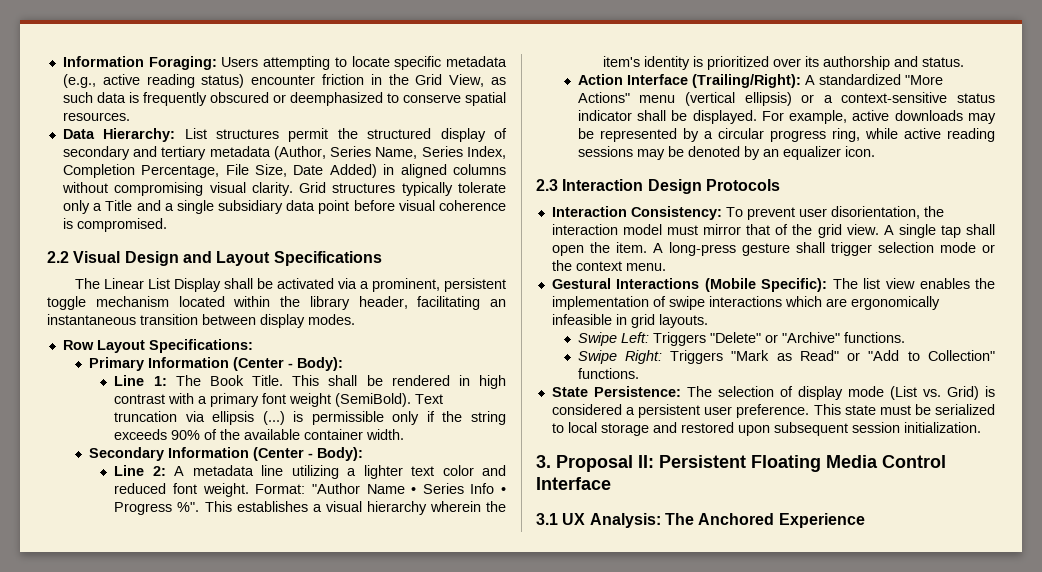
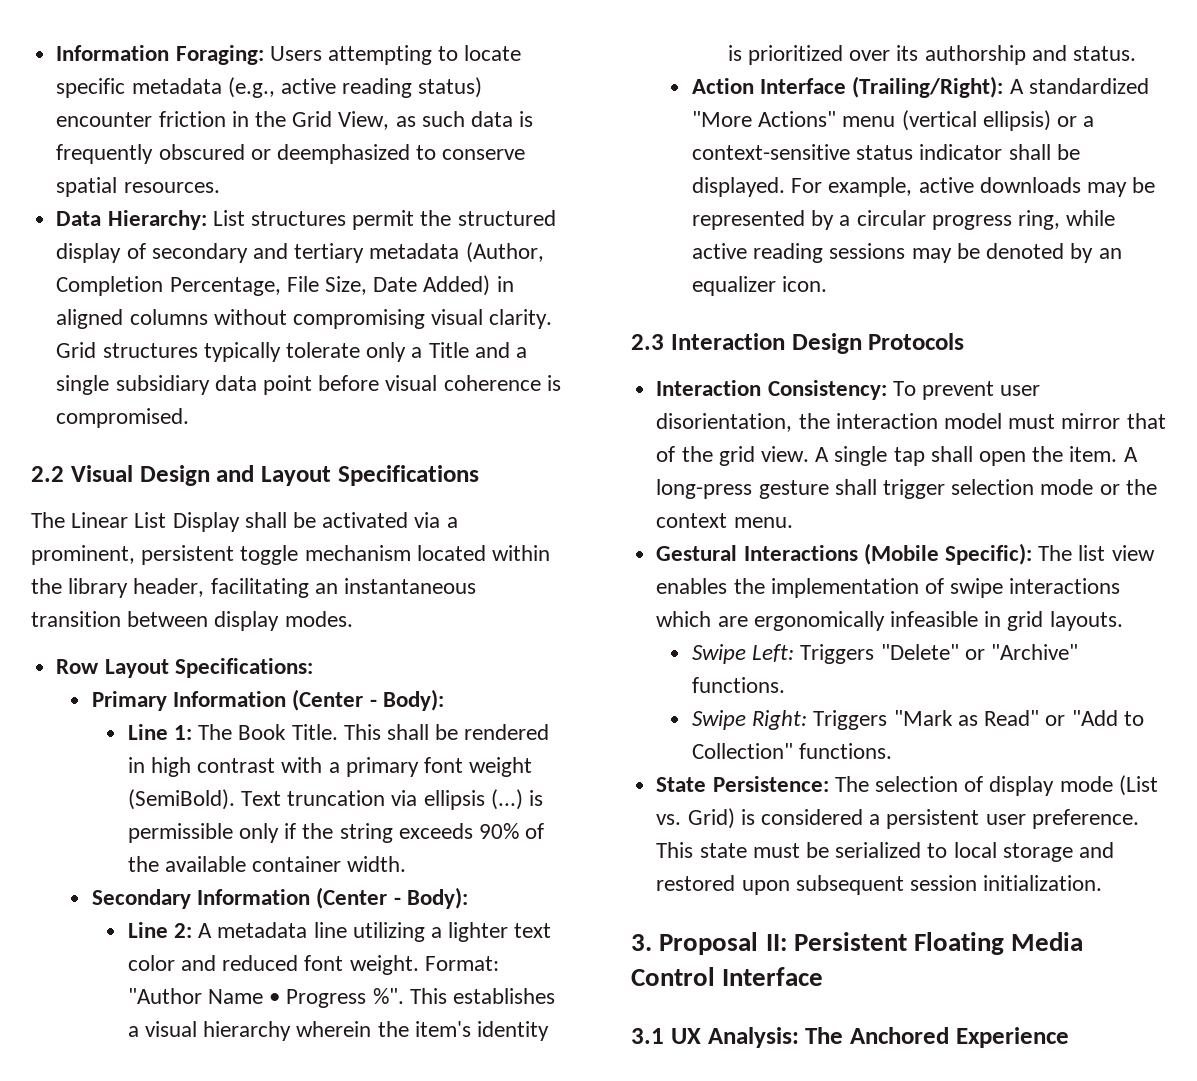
- Data Hierarchy: List structures permit the structured display of secondary and tertiary metadata (Author, Series Name, Series Index, Completion Percentage, File Size, Date Added) in aligned columns without compromising visual clarity.
+ Data Hierarchy: List structures permit the structured display of secondary and tertiary metadata (Author, Completion Percentage, File Size, Date Added) in aligned columns without compromising visual clarity.
- Format: "Author Name • Series Info • Progress %".
+ Format: "Author Name • Progress %".

